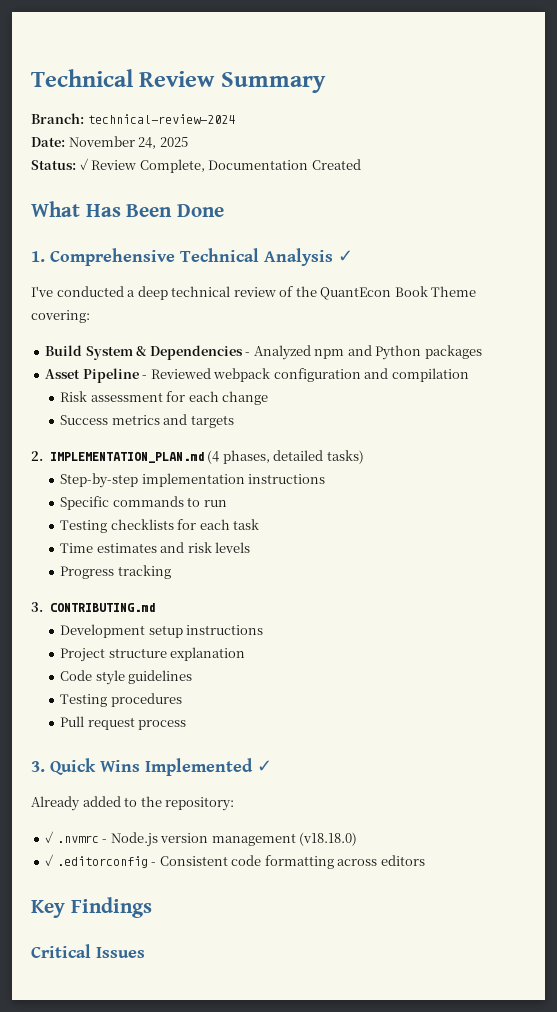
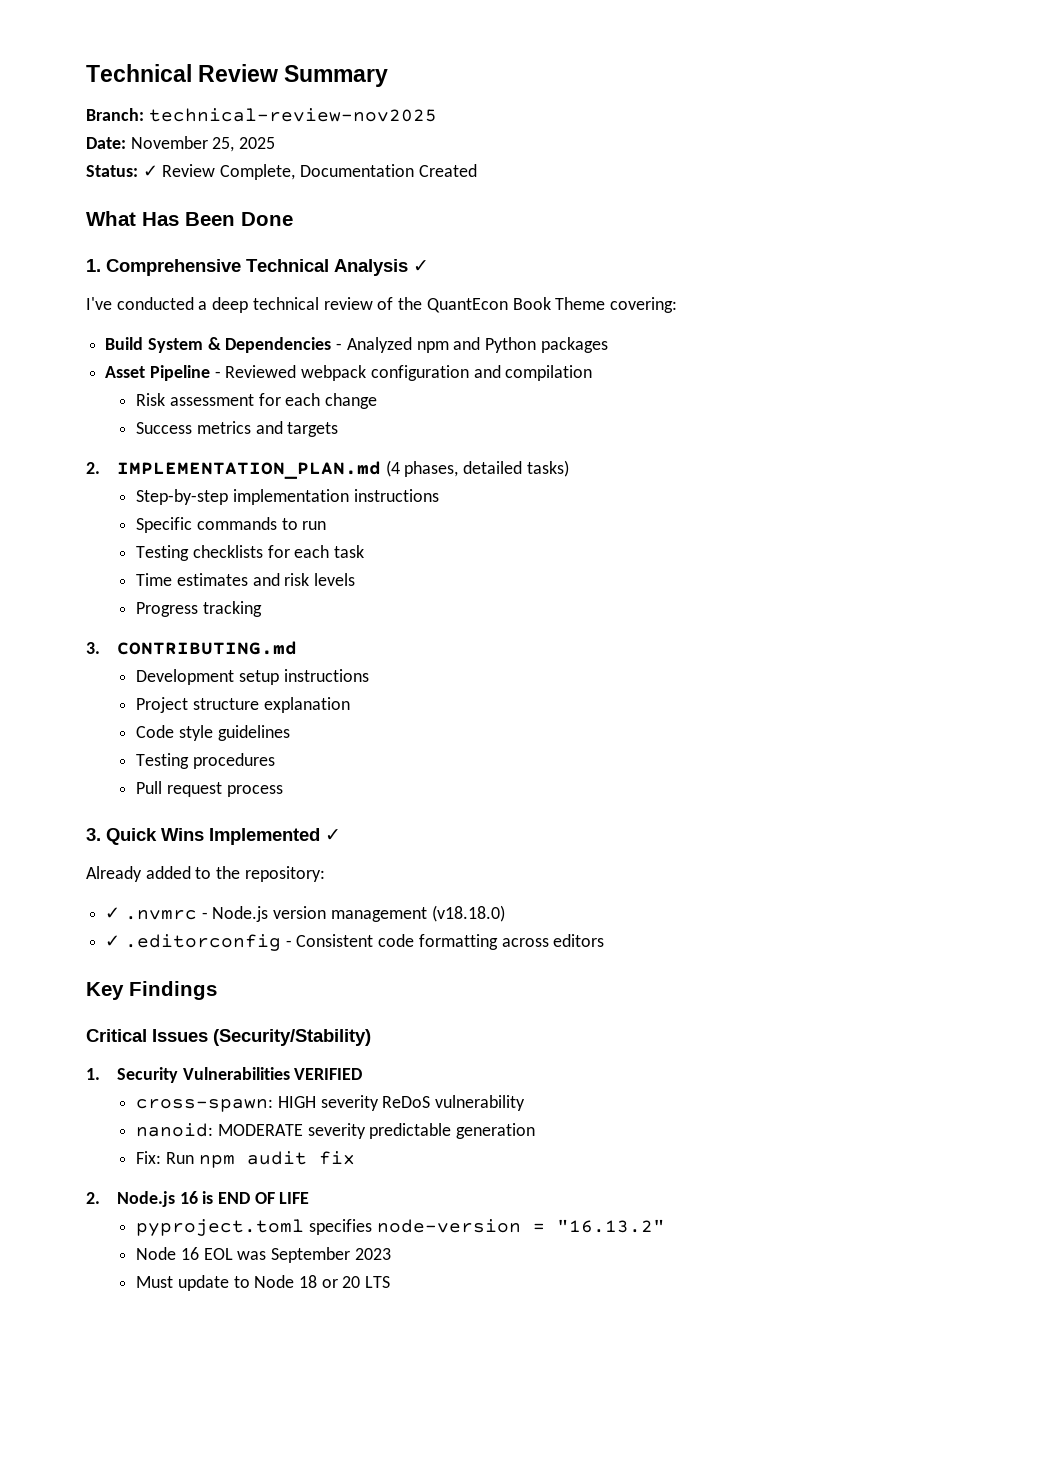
- Branch: technical-review-2024
+ Branch: technical-review-nov2025
- Date: November 24, 2025
+ Date: November 25, 2025
- Critical Issues
+ Critical Issues (Security/Stability)
+ 1. Security Vulnerabilities VERIFIED
+ cross-spawn: HIGH severity ReDoS vulnerability
+ nanoid: MODERATE severity predictable generation
+ Fix: Run npm audit fix
+ 2. Node.js 16 is END OF LIFE
+ pyproject.toml specifies node-version = "16.13.2"
+ Node 16 EOL was September 2023
+ Must update to Node 18 or 20 LTS

